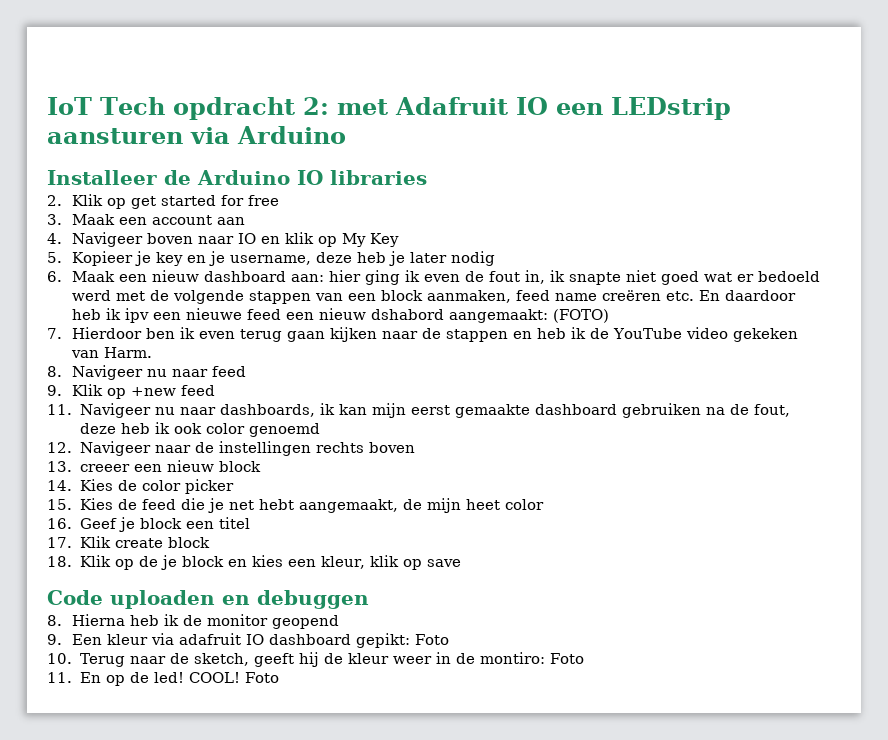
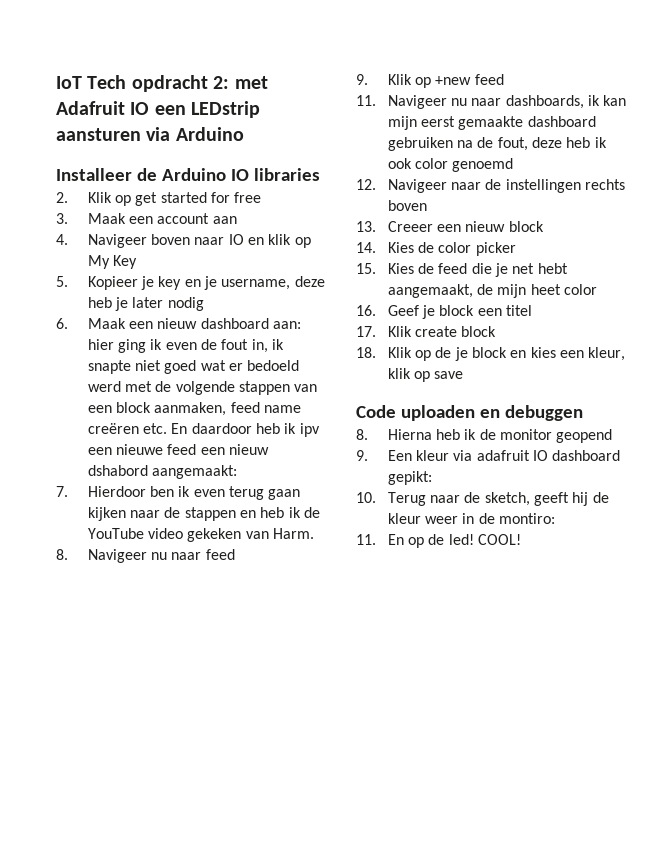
- 6. Maak een nieuw dashboard aan: hier ging ik even de fout in, ik snapte niet goed wat er bedoeld werd met de volgende stappen van een block aanmaken, feed name creëren etc. En daardoor heb ik ipv een nieuwe feed een nieuw dshabord aangemaakt: (FOTO)
+ 6. Maak een nieuw dashboard aan: hier ging ik even de fout in, ik snapte niet goed wat er bedoeld werd met de volgende stappen van een block aanmaken, feed name creëren etc. En daardoor heb ik ipv een nieuwe feed een nieuw dshabord aangemaakt:
- 13. creeer een nieuw block
+ 13. Creeer een nieuw block
- 9. Een kleur via adafruit IO dashboard gepikt: Foto
+ 9. Een kleur via adafruit IO dashboard gepikt:
- 10. Terug naar de sketch, geeft hij de kleur weer in de montiro: Foto
+ 10. Terug naar de sketch, geeft hij de kleur weer in de montiro:
- COOL! Foto
+ COOL!

